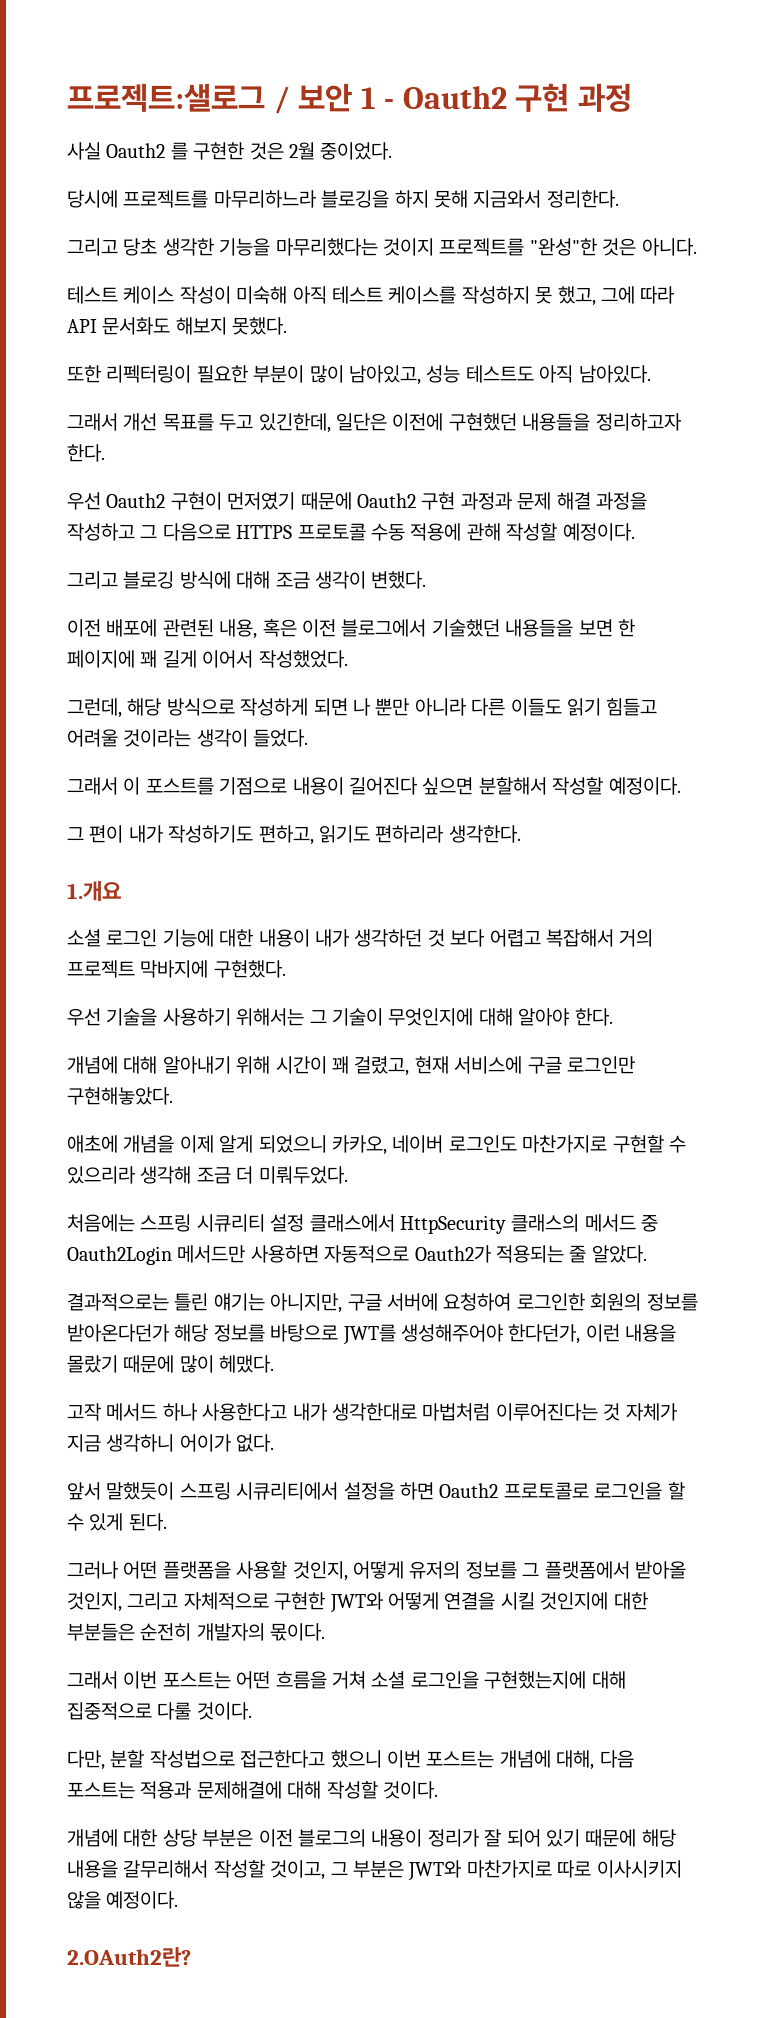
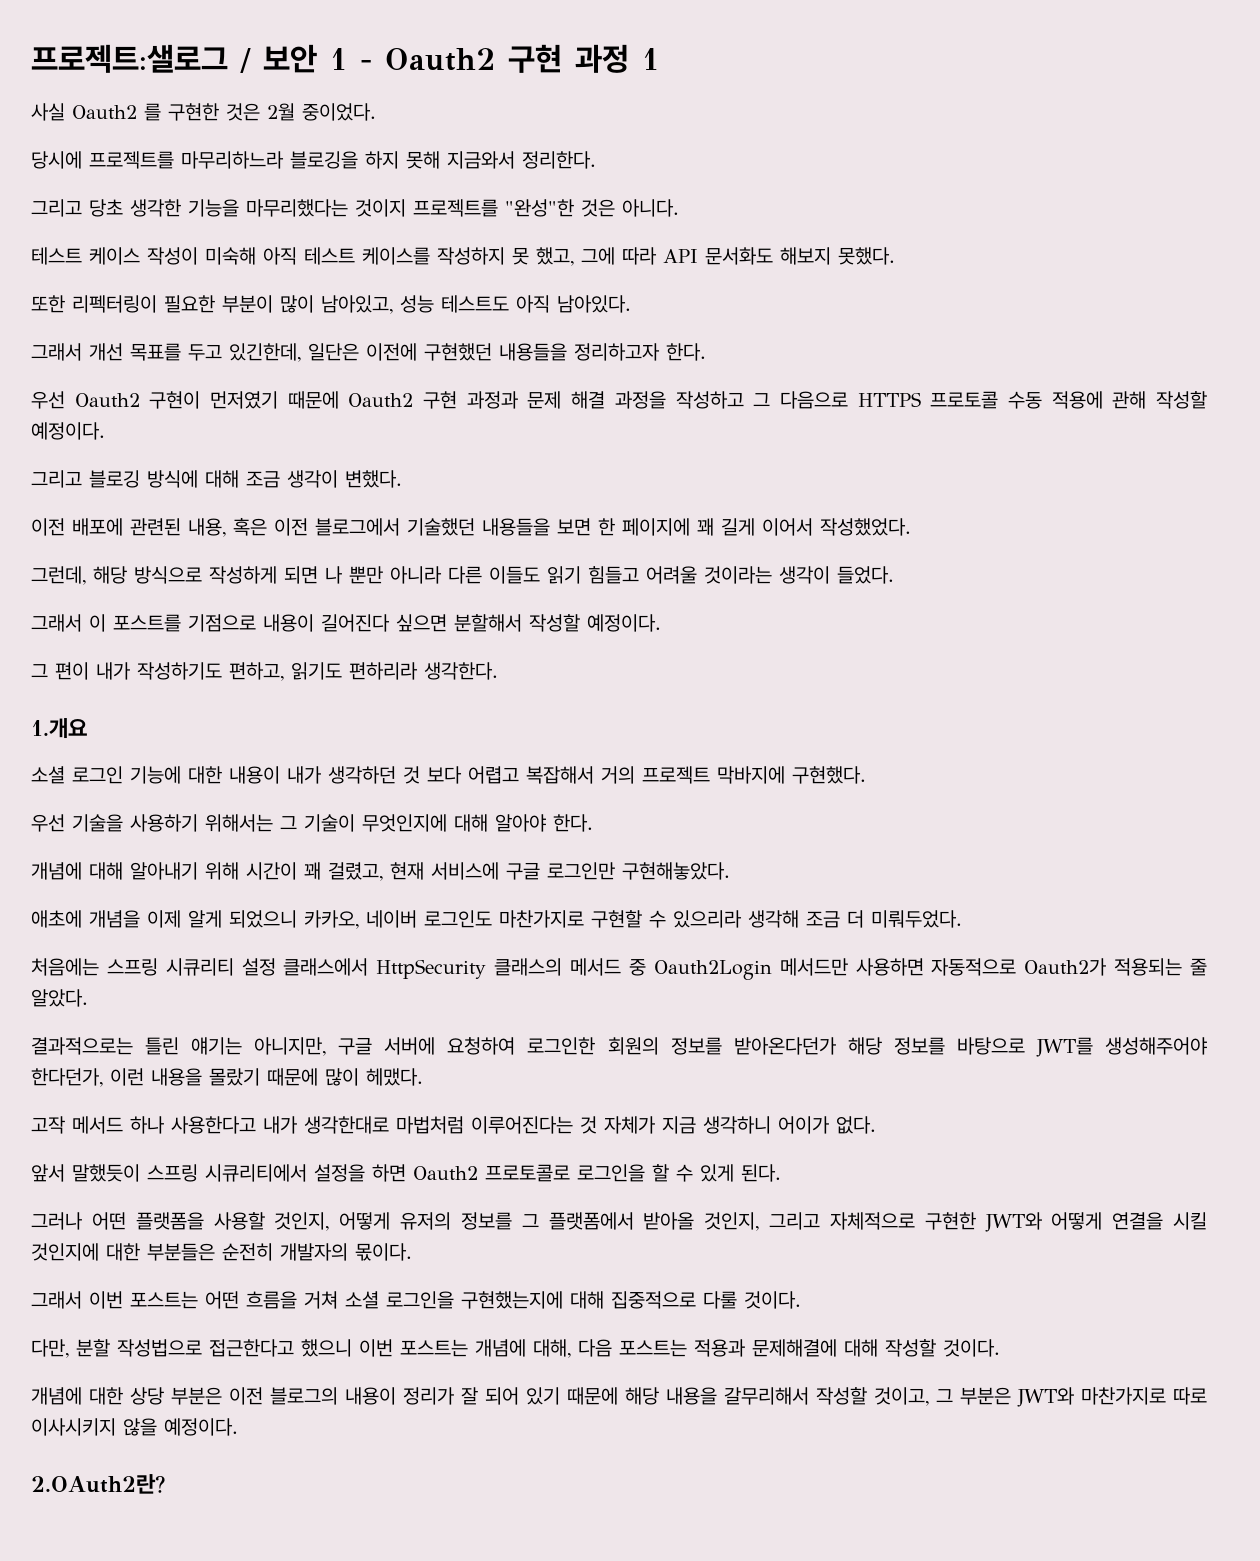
- 프로젝트:샐로그 / 보안 1 - Oauth2 구현 과정
+ 프로젝트:샐로그 / 보안 1 - Oauth2 구현 과정 1

